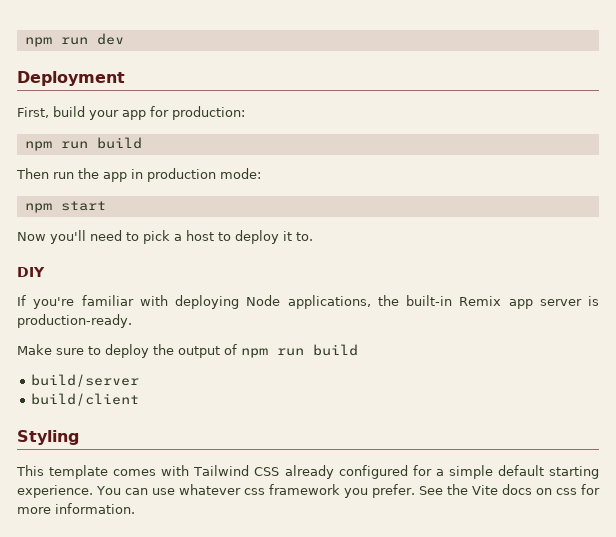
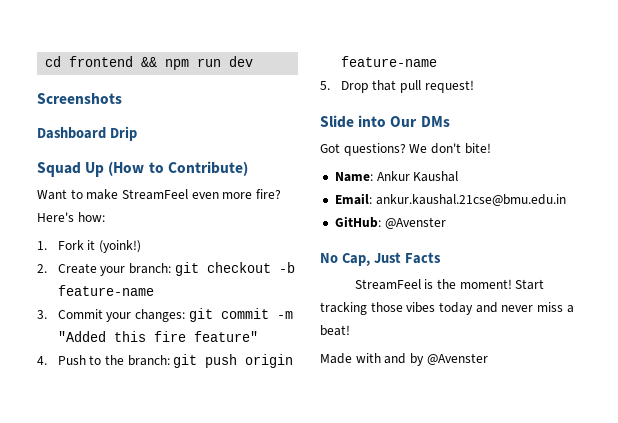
- npm run dev
+ cd frontend && npm run dev
- Deployment
- First, build your app for production:
- npm run build
- Then run the app in production mode:
- npm start
- Now you'll need to pick a host to deploy it to.
- DIY
- If you're familiar with deploying Node applications, the built-in Remix app server is production-ready.
- Make sure to deploy the output of npm run build
- build/server
- build/client
- Styling
- This template comes with Tailwind CSS already configured for a simple default starting experience. You can use whatever css framework you prefer. See the Vite docs on css for more information.
+ Screenshots
+ Dashboard Drip
+ Squad Up (How to Contribute)
+ Want to make StreamFeel even more fire? Here's how:
+ 1. Fork it (yoink!)
+ 2. Create your branch: git checkout -b feature-name
+ 3. Commit your changes: git commit -m "Added this fire feature"
+ 4. Push to the branch: git push origin feature-name
+ 5. Drop that pull request!
+ Slide into Our DMs
+ Got questions? We don't bite!
+ Name: Ankur Kaushal
+ Email: ankur.kaushal.21cse@bmu.edu.in
+ GitHub: @Avenster
+ No Cap, Just Facts
+ StreamFeel is the moment! Start tracking those vibes today and never miss a beat!
+ Made with and by @Avenster

